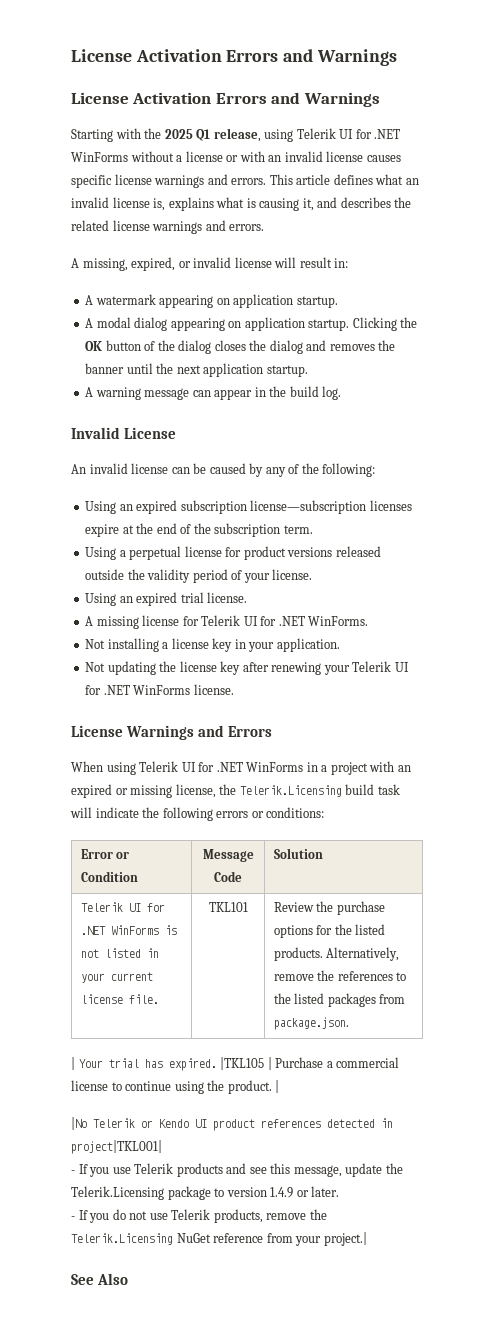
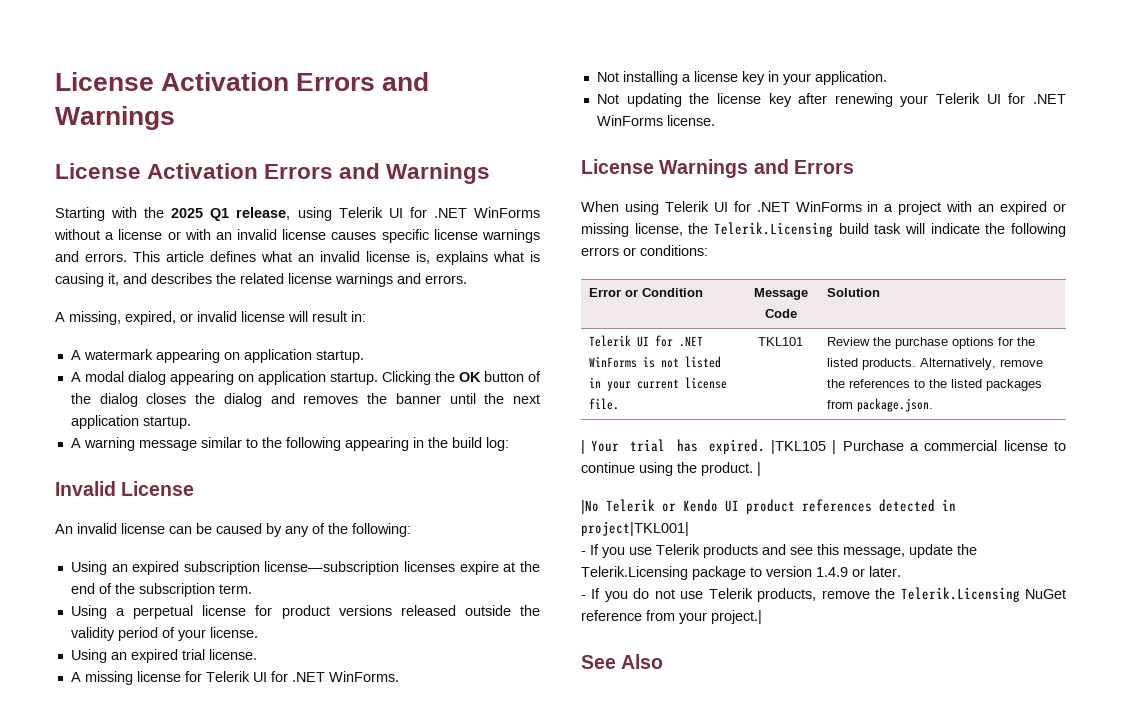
- A warning message can appear in the build log.
+ A warning message similar to the following appearing in the build log:

